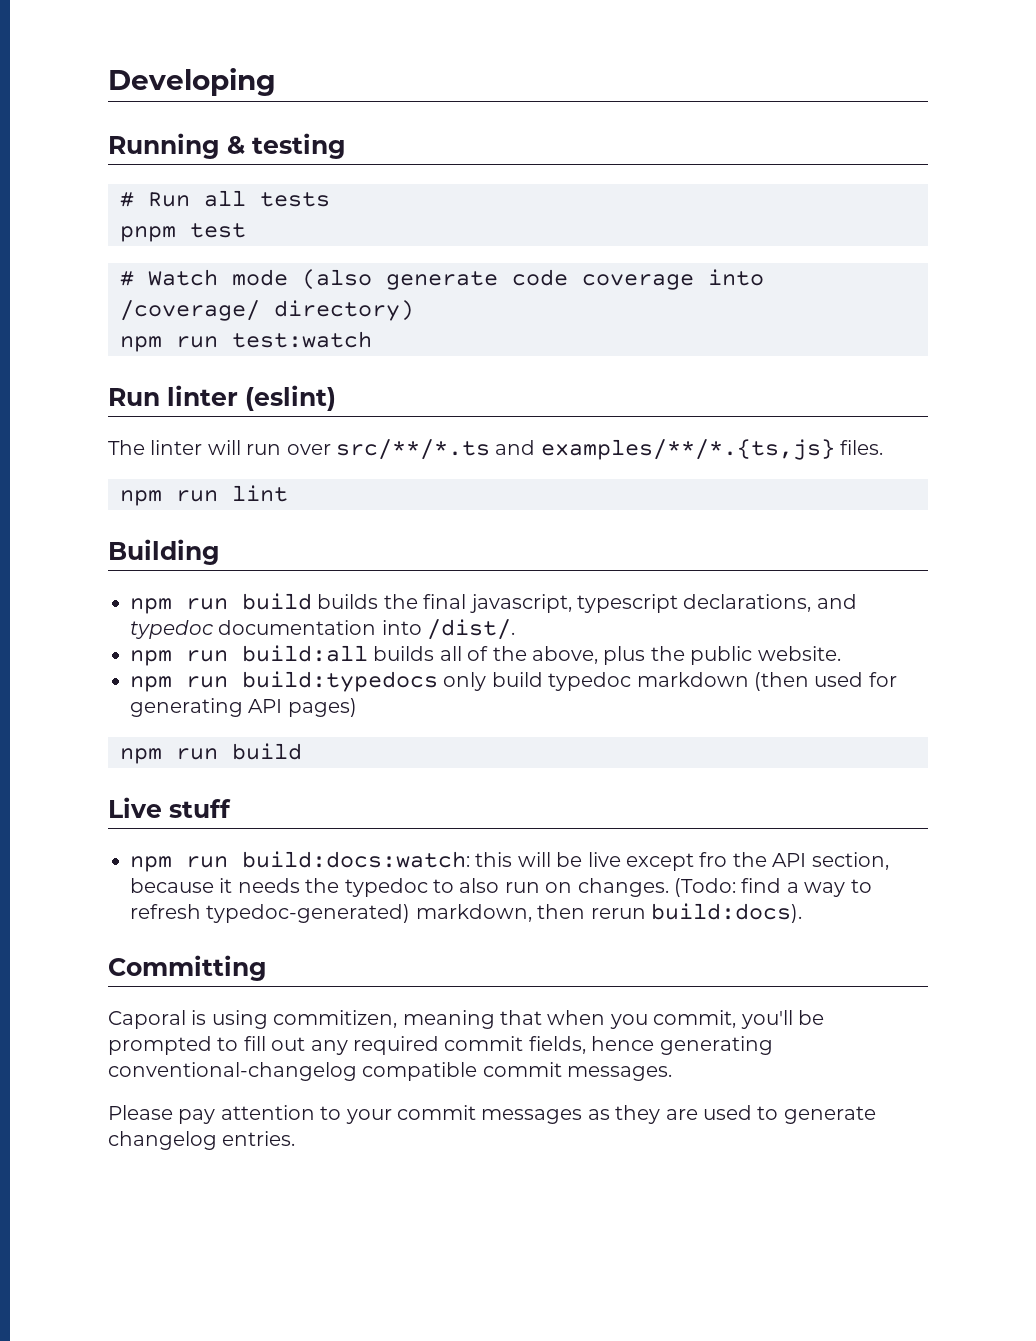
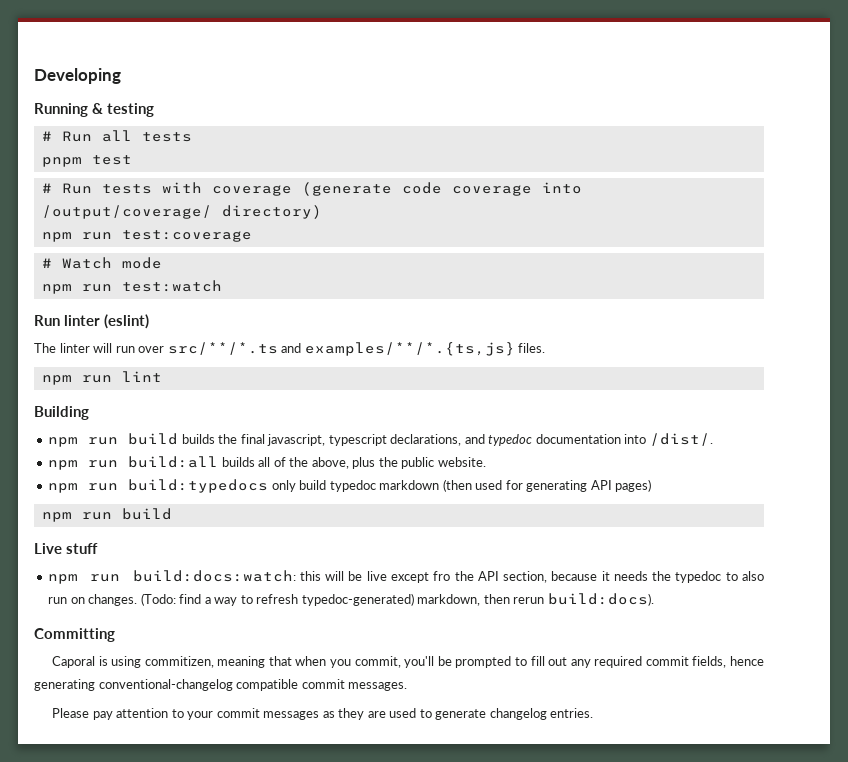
- # Watch mode (also generate code coverage into /coverage/ directory)
+ # Run tests with coverage (generate code coverage into /output/coverage/ directory)
+ npm run test:coverage
+ # Watch mode

